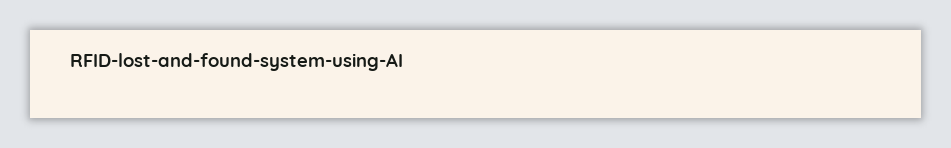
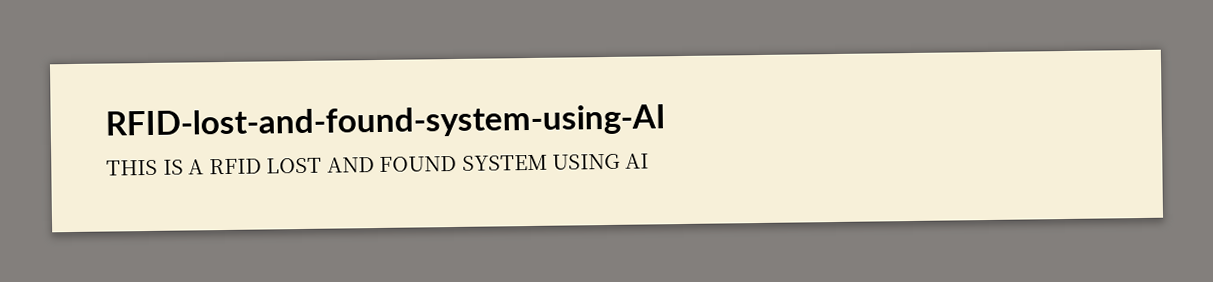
+ THIS IS A RFID LOST AND FOUND SYSTEM USING AI

